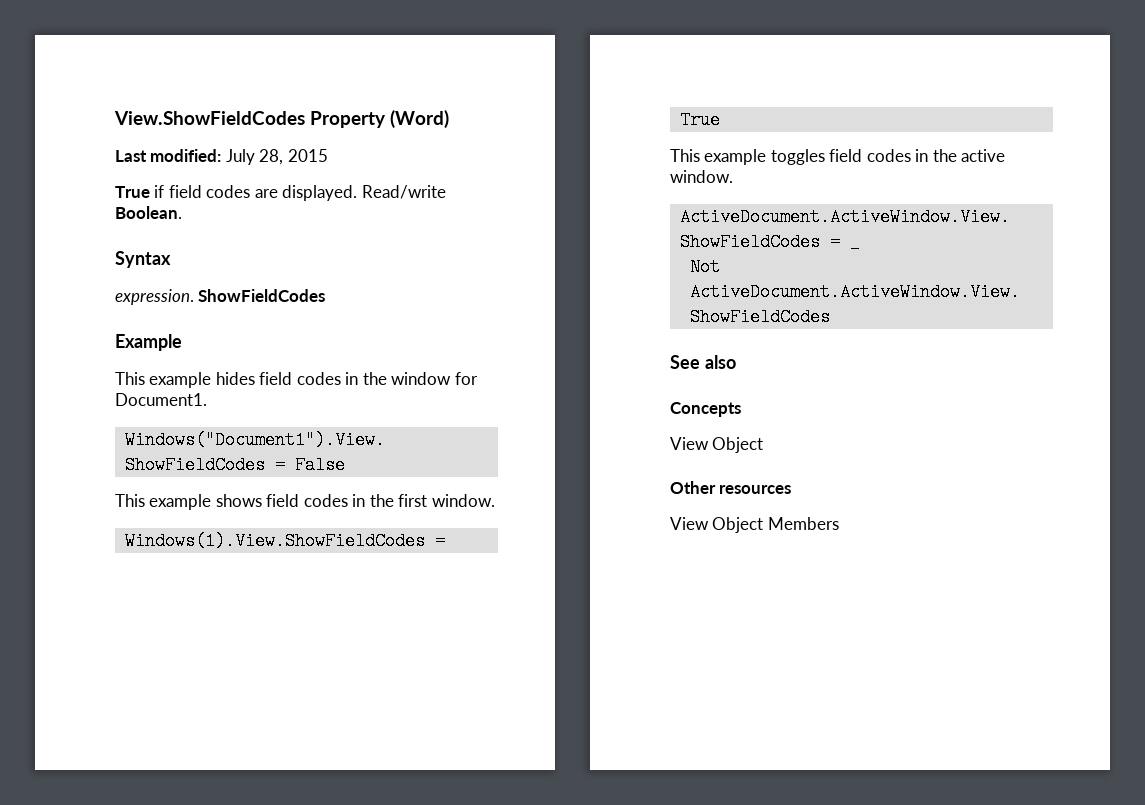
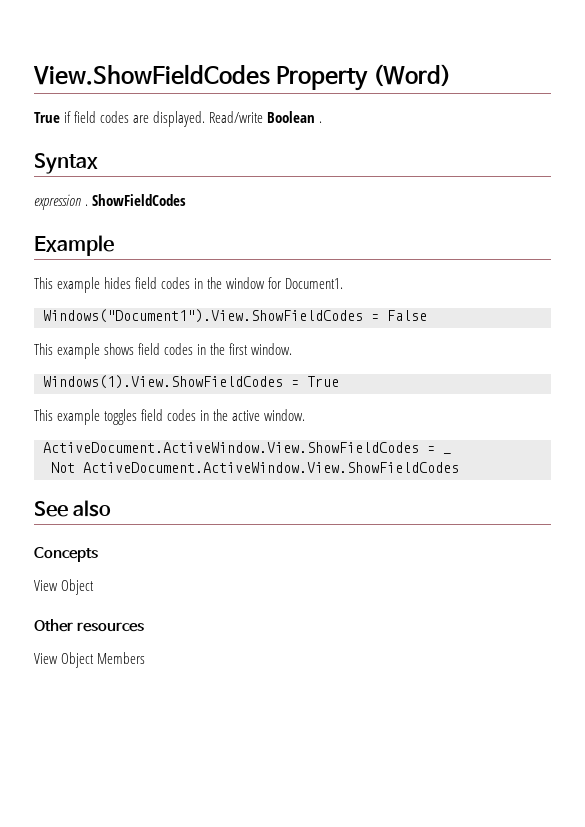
- Last modified: July 28, 2015
- Read/write Boolean.
+ Read/write Boolean .
- expression.
+ expression .

